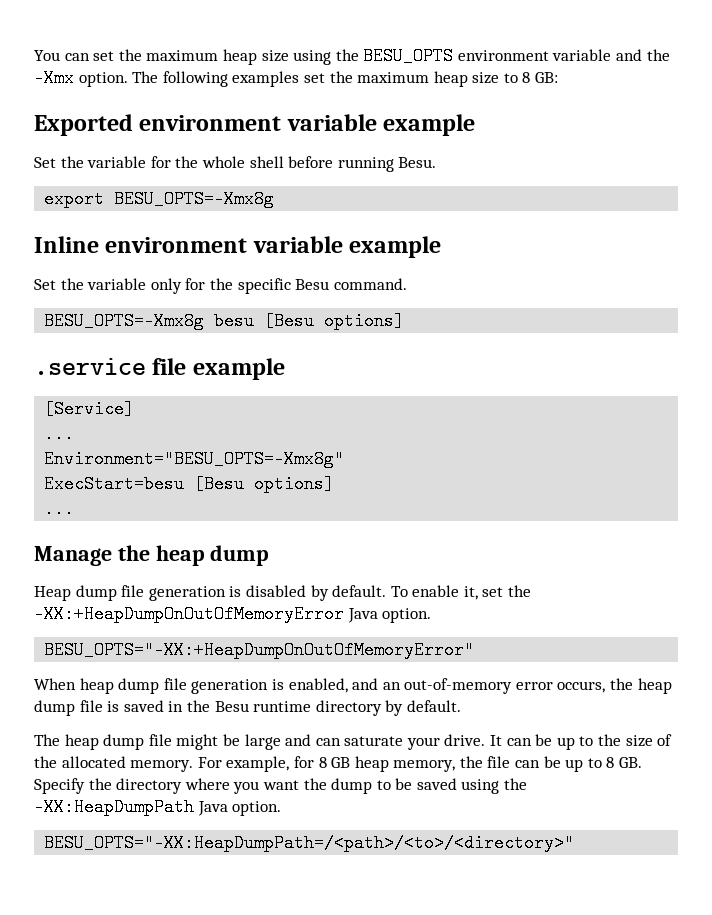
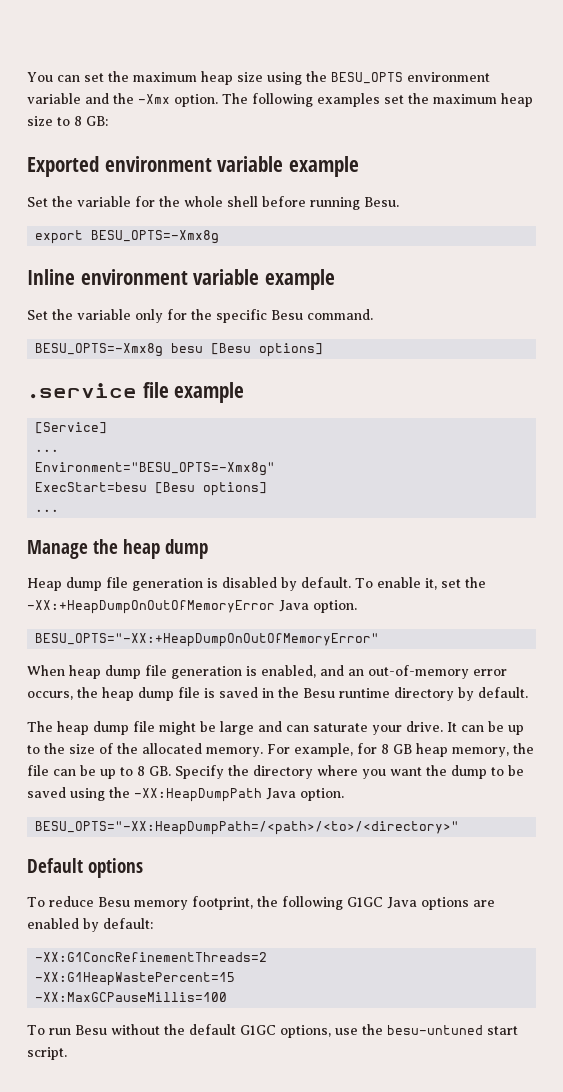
+ Default options
+ To reduce Besu memory footprint, the following G1GC Java options are enabled by default:
+ -XX:G1ConcRefinementThreads=2
+ -XX:G1HeapWastePercent=15
+ -XX:MaxGCPauseMillis=100
+ To run Besu without the default G1GC options, use the besu-untuned start script.

